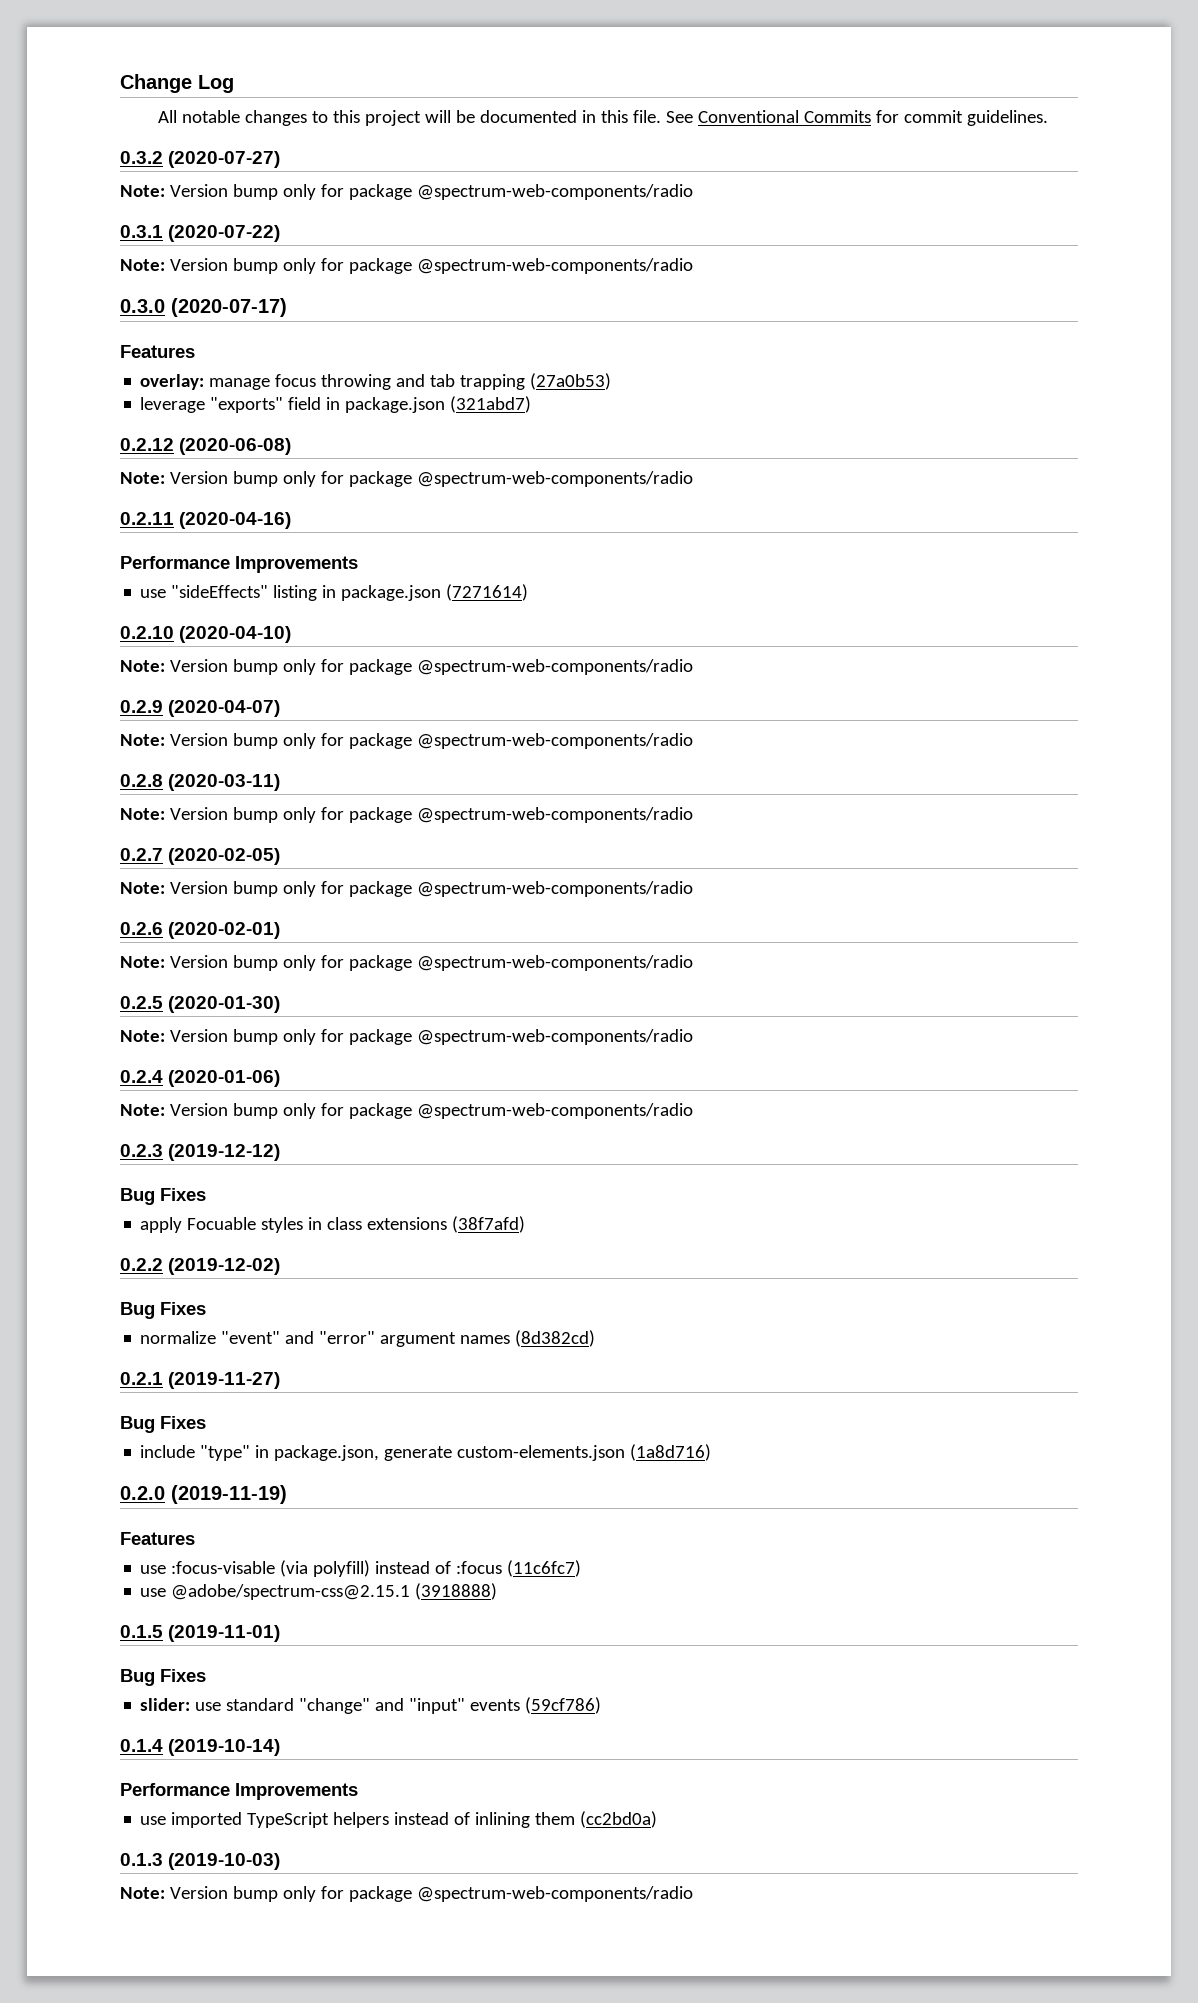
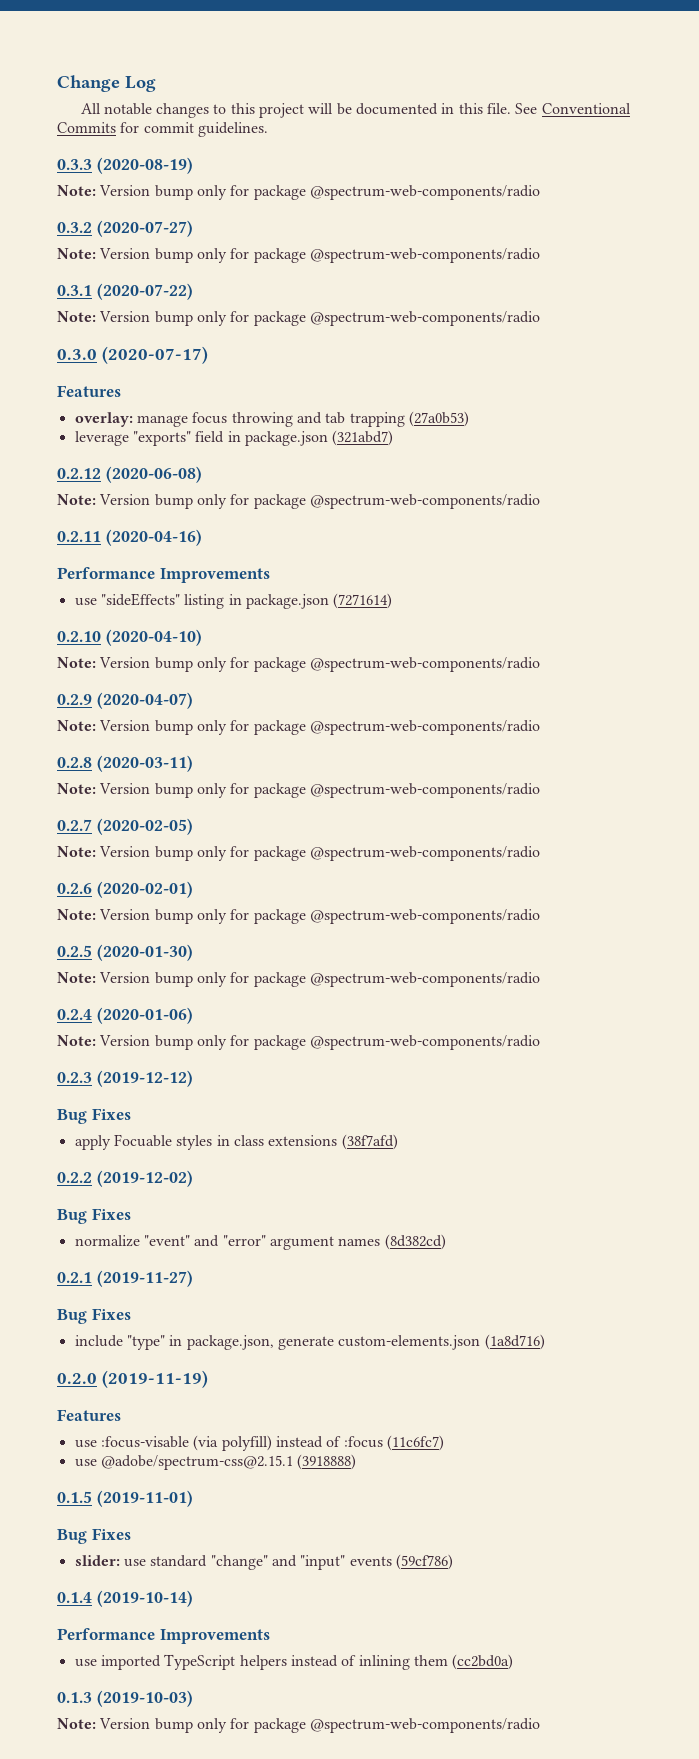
+ 0.3.3 (2020-08-19)
+ Note: Version bump only for package @spectrum-web-components/radio

